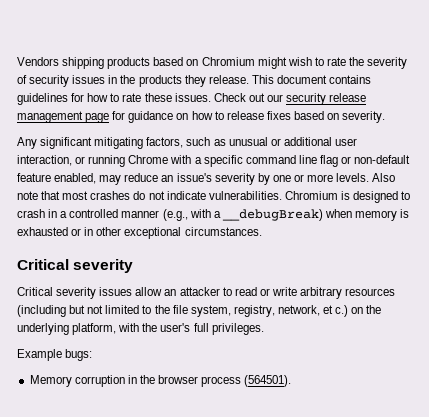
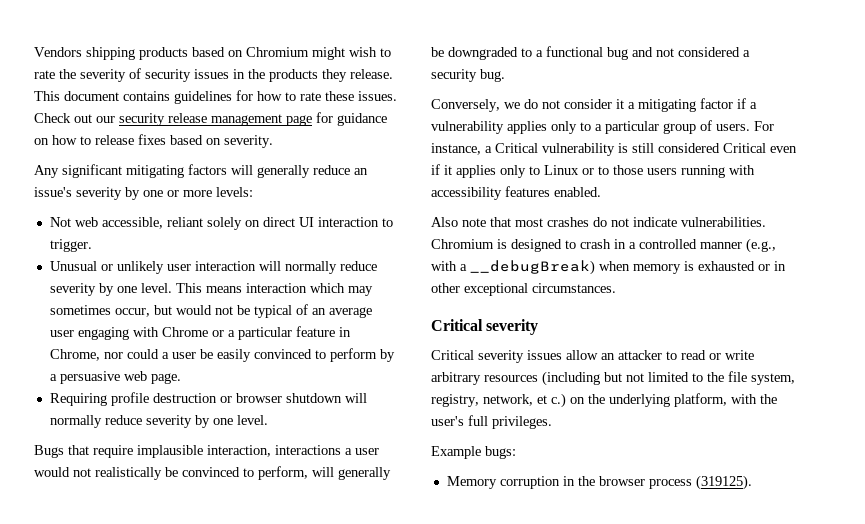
- Any significant mitigating factors, such as unusual or additional user interaction, or running Chrome with a specific command line flag or non-default feature enabled, may reduce an issue's severity by one or more levels. Also note that most crashes do not indicate vulnerabilities.
+ Any significant mitigating factors will generally reduce an issue's severity by one or more levels:
+ Not web accessible, reliant solely on direct UI interaction to trigger.
+ Unusual or unlikely user interaction will normally reduce severity by one level. This means interaction which may sometimes occur, but would not be typical of an average user engaging with Chrome or a particular feature in Chrome, nor could a user be easily convinced to perform by a persuasive web page.
+ Requiring profile destruction or browser shutdown will normally reduce severity by one level.
+ Bugs that require implausible interaction, interactions a user would not realistically be convinced to perform, will generally be downgraded to a functional bug and not considered a security bug.
+ Conversely, we do not consider it a mitigating factor if a vulnerability applies only to a particular group of users. For instance, a Critical vulnerability is still considered Critical even if it applies only to Linux or to those users running with accessibility features enabled.
+ Also note that most crashes do not indicate vulnerabilities.
- Memory corruption in the browser process (564501).
+ Memory corruption in the browser process (319125).

